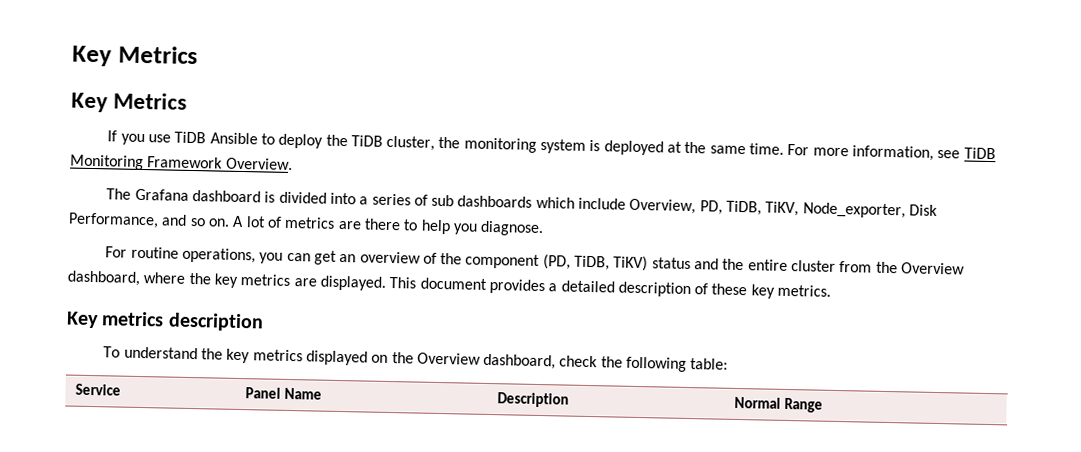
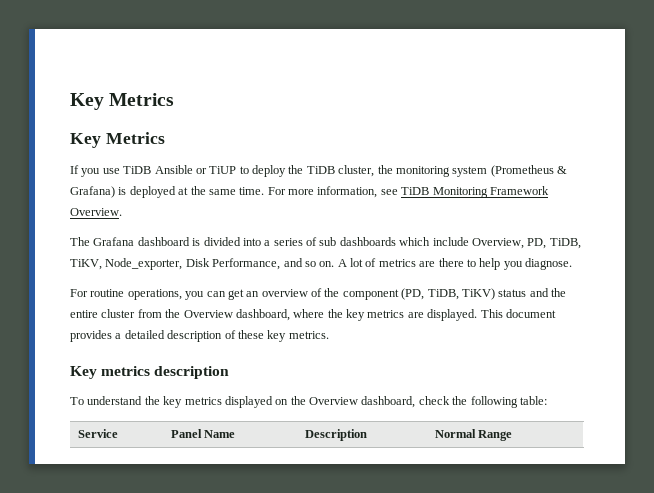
- If you use TiDB Ansible to deploy the TiDB cluster, the monitoring system is deployed at the same time.
+ If you use TiDB Ansible or TiUP to deploy the TiDB cluster, the monitoring system (Prometheus & Grafana) is deployed at the same time.

